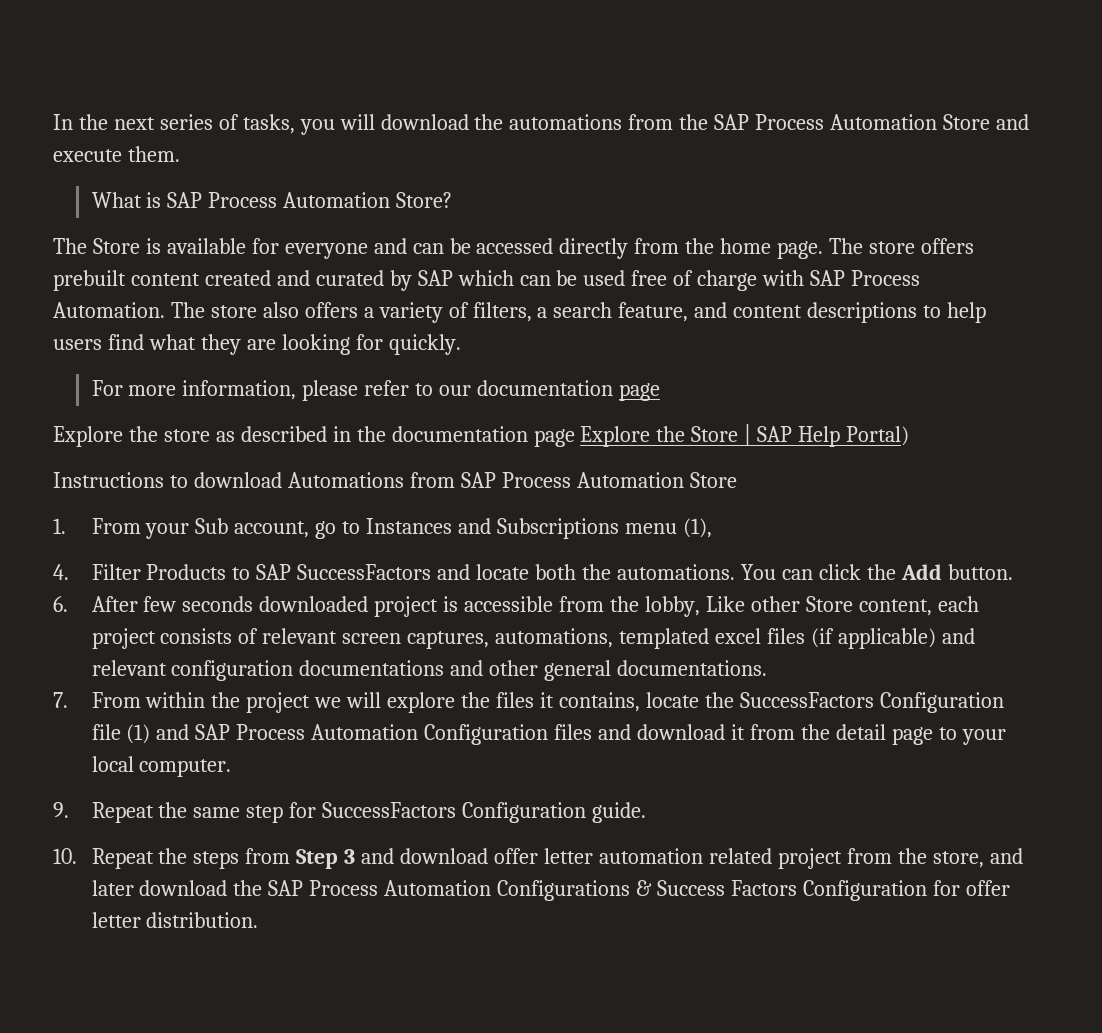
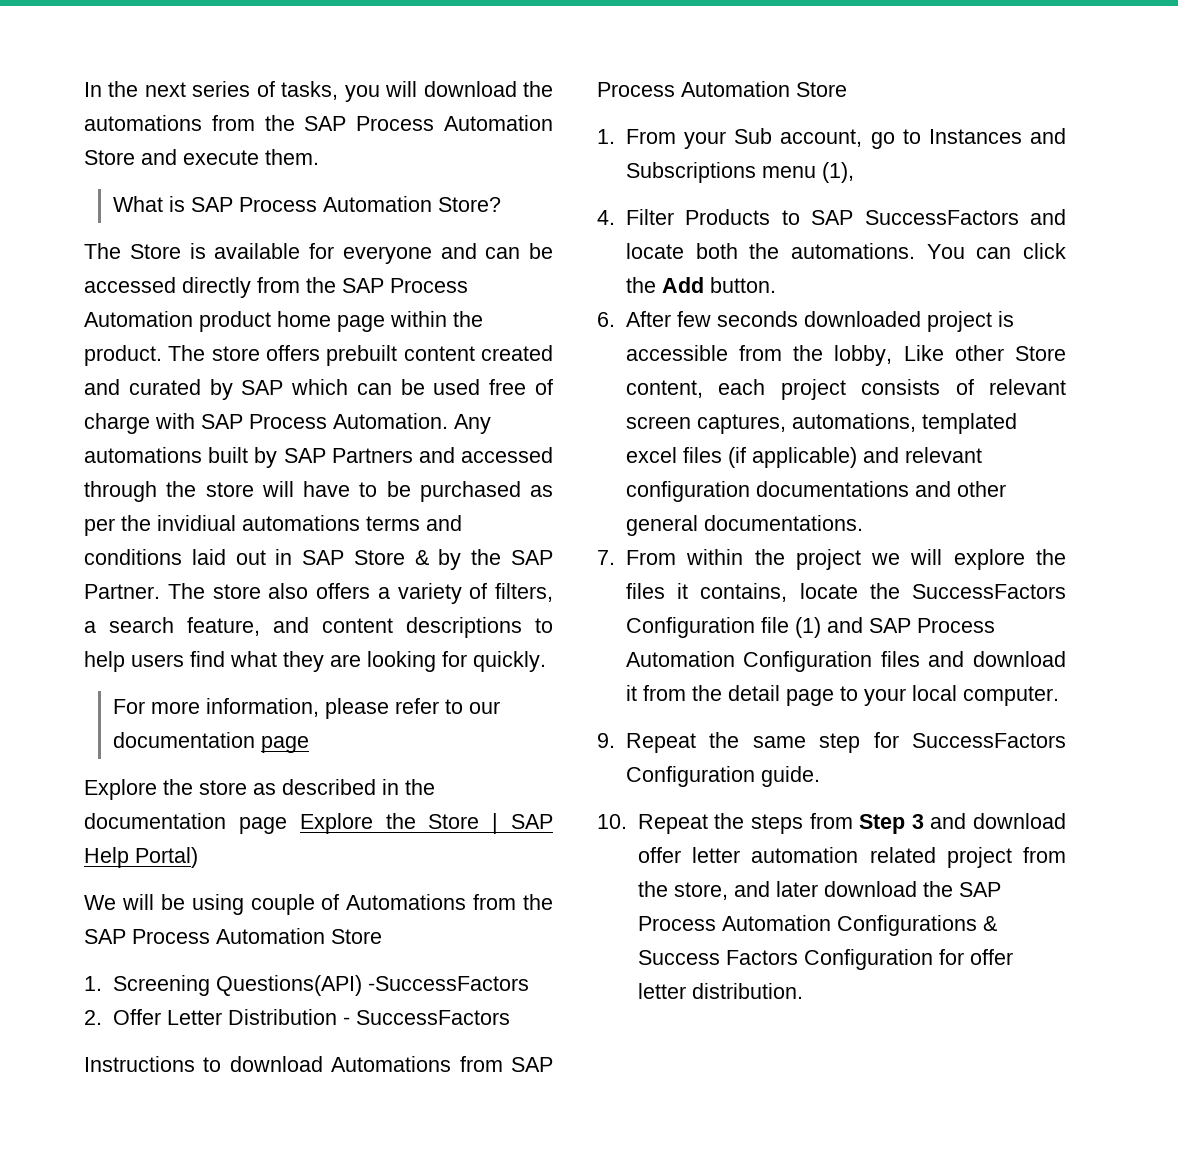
- The Store is available for everyone and can be accessed directly from the home page.
+ The Store is available for everyone and can be accessed directly from the SAP Process Automation product home page within the product.
+ Any automations built by SAP Partners and accessed through the store will have to be purchased as per the invidiual automations terms and conditions laid out in SAP Store & by the SAP Partner.
+ We will be using couple of Automations from the SAP Process Automation Store
+ 1. Screening Questions(API) -SuccessFactors
+ 2. Offer Letter Distribution - SuccessFactors

